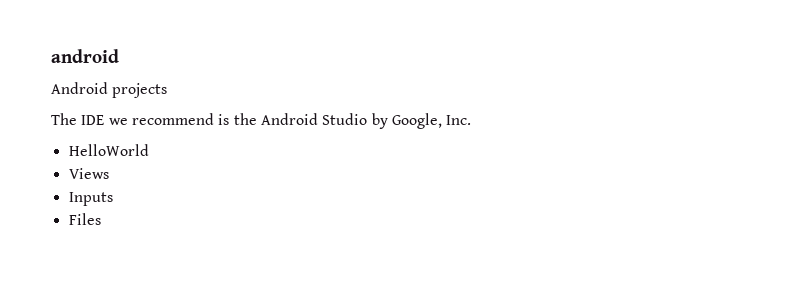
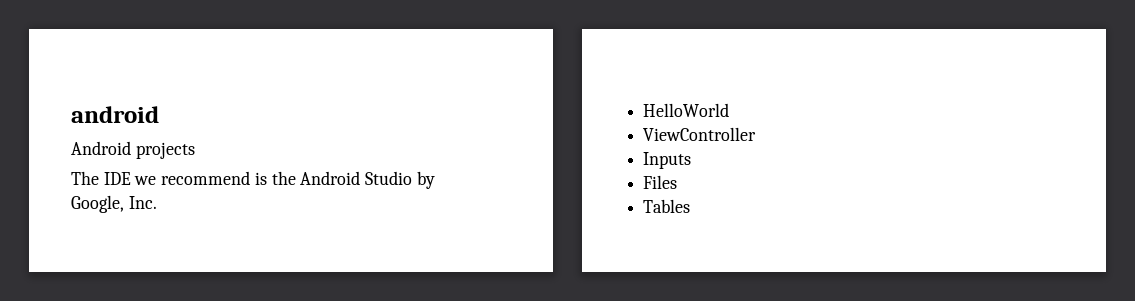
- Views
+ ViewController
+ Tables

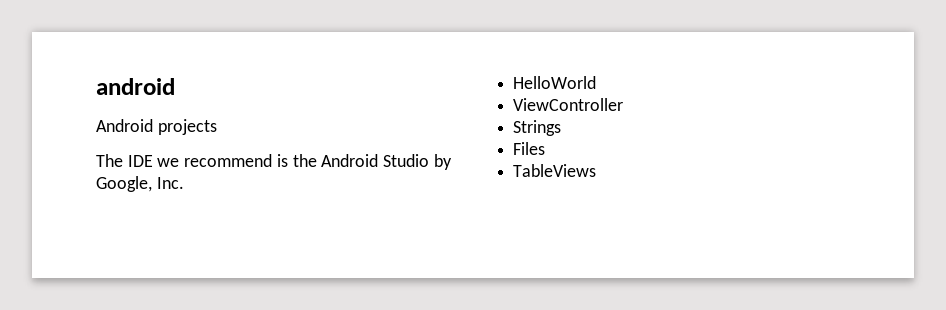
- Inputs
+ Strings
- Tables
+ TableViews

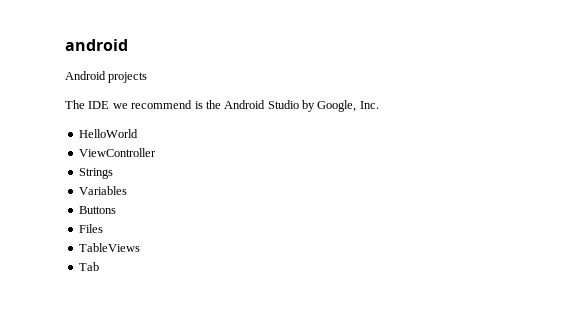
+ Variables
+ Buttons
+ Tab

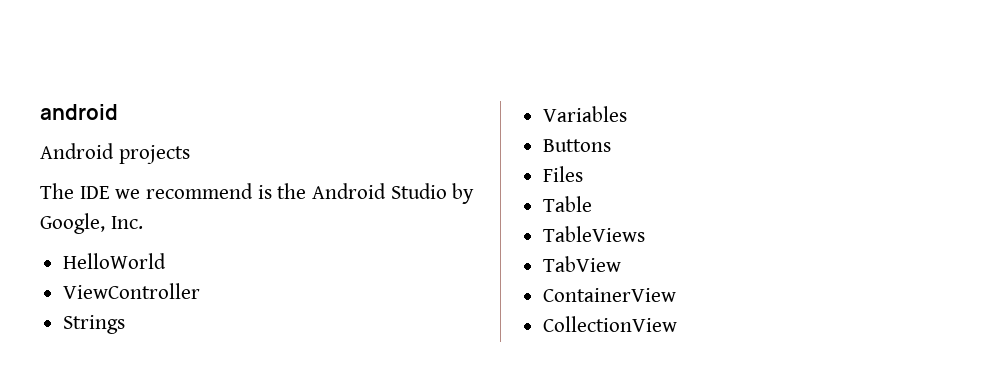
+ Table
- Tab
+ TabView
+ ContainerView
+ CollectionView

